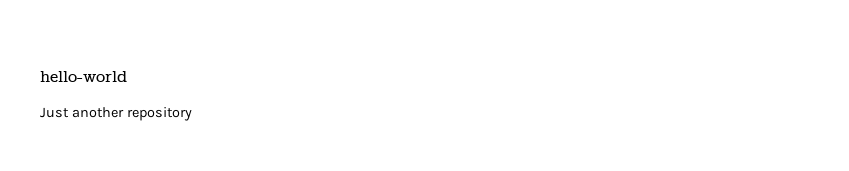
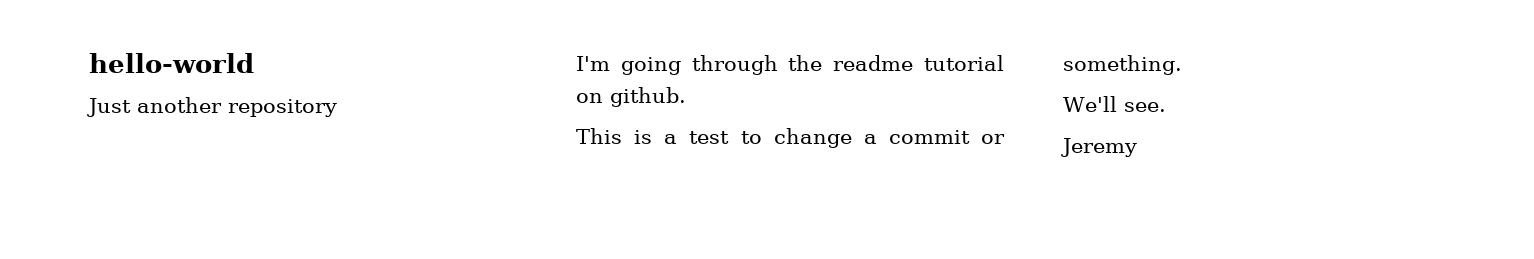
+ I'm going through the readme tutorial on github.
+ This is a test to change a commit or something.
+ We'll see.
+ Jeremy

